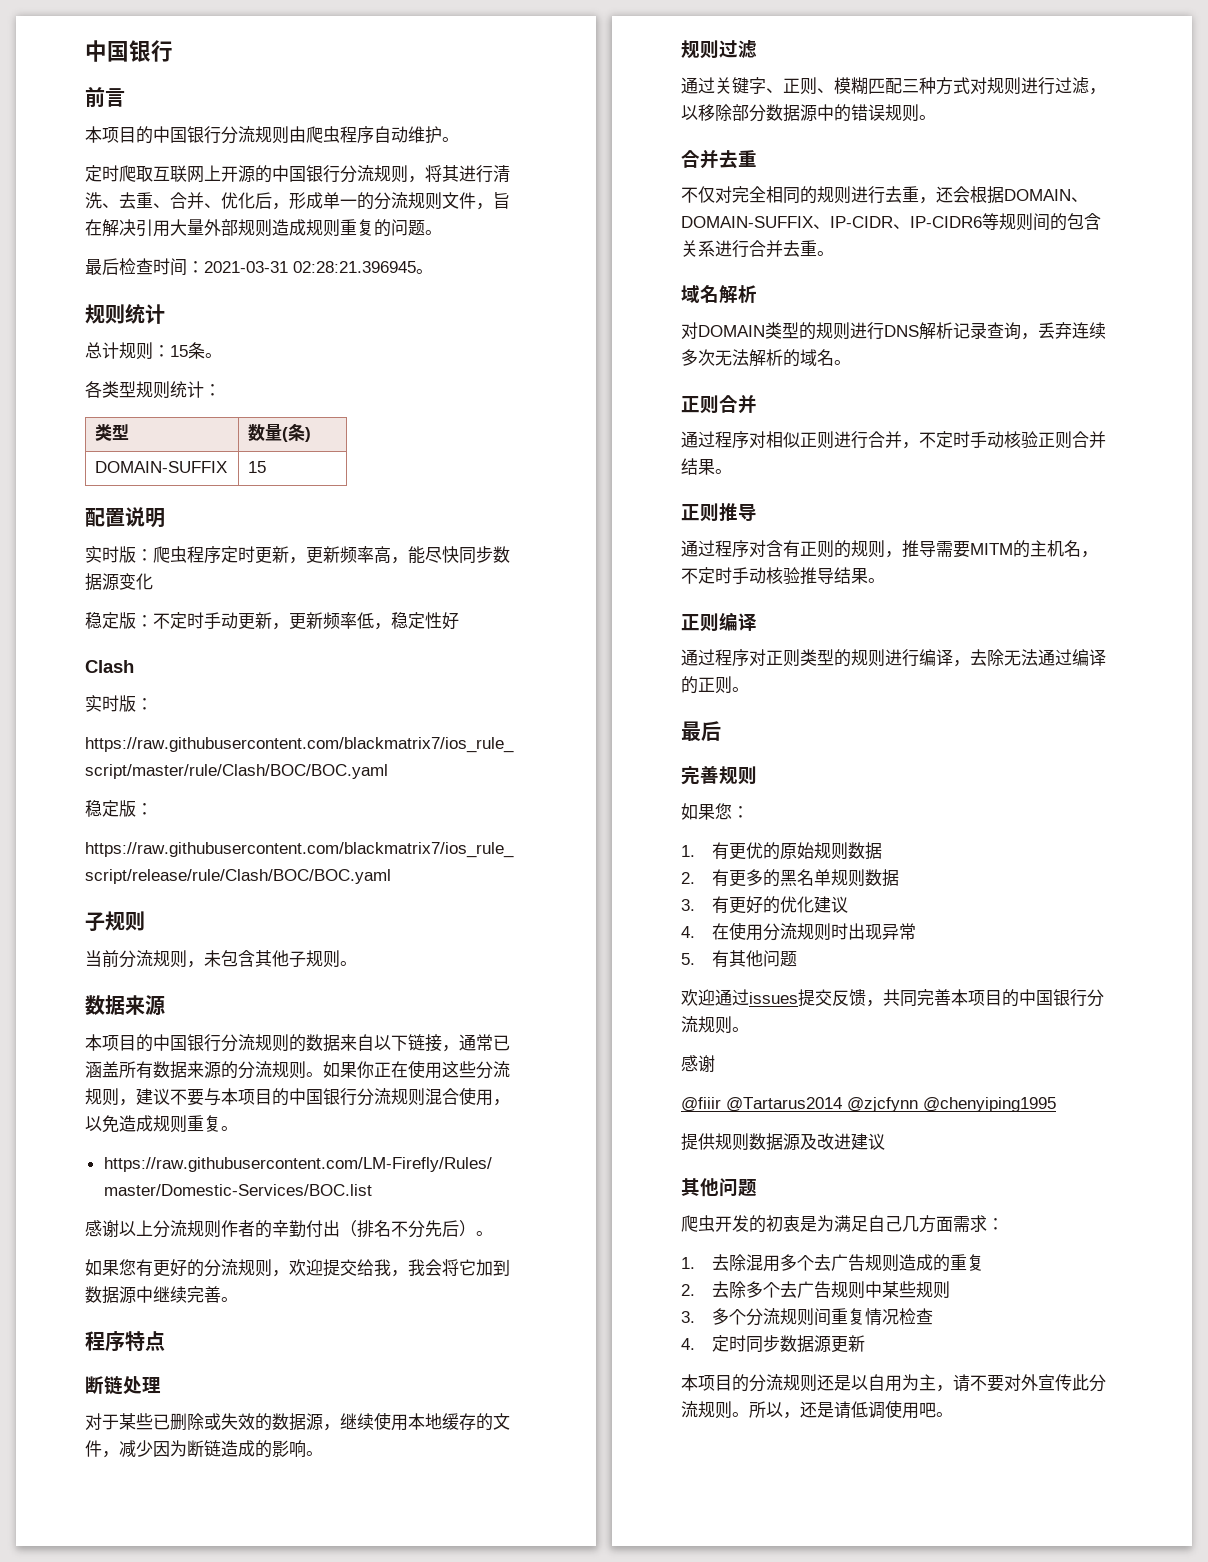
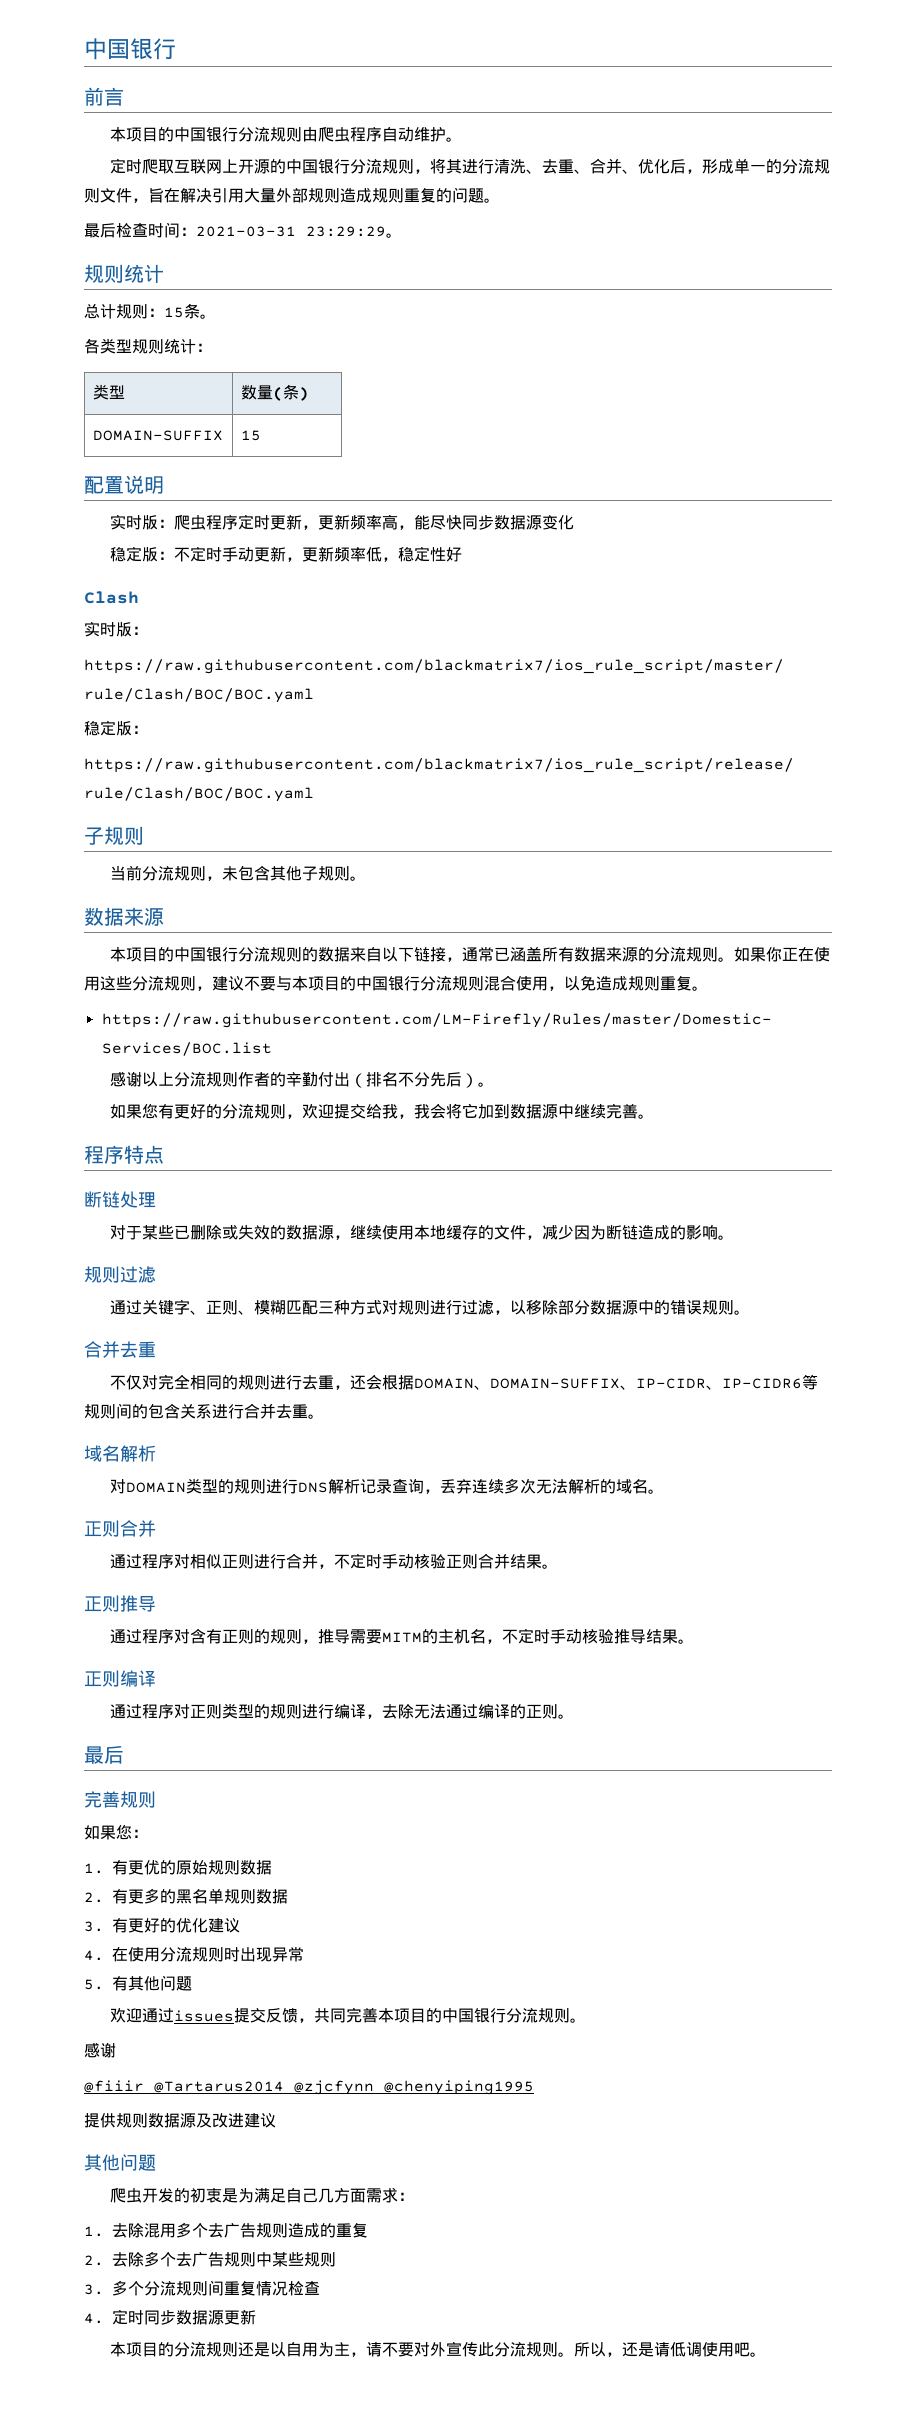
- 最后检查时间：2021-03-31 02:28:21.396945。
+ 最后检查时间：2021-03-31 23:29:29。

